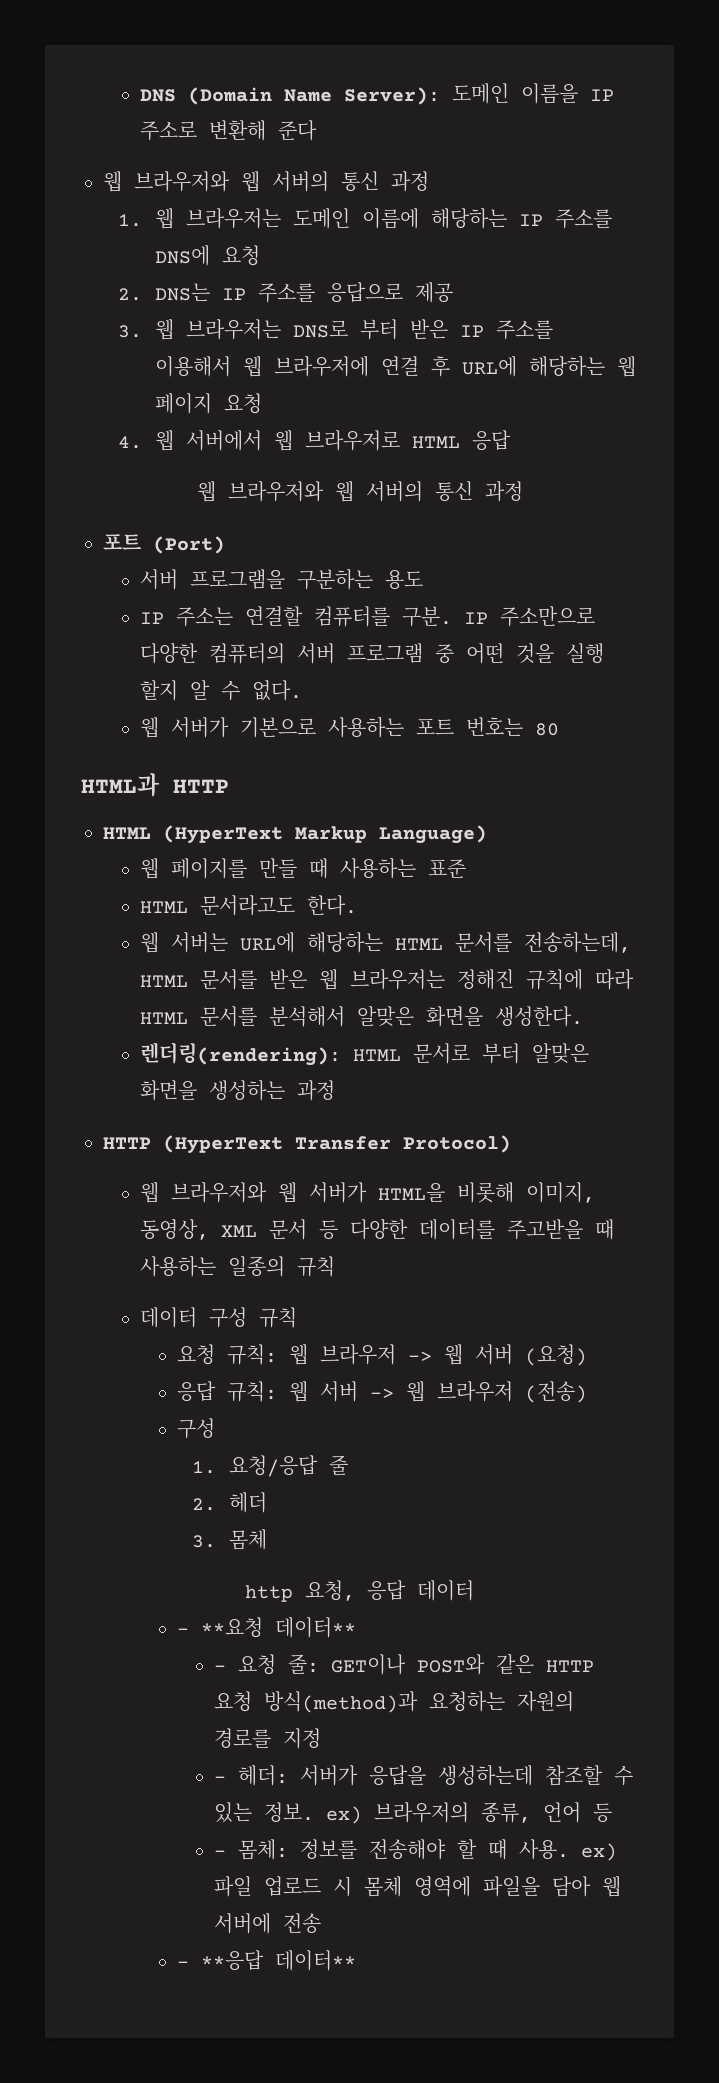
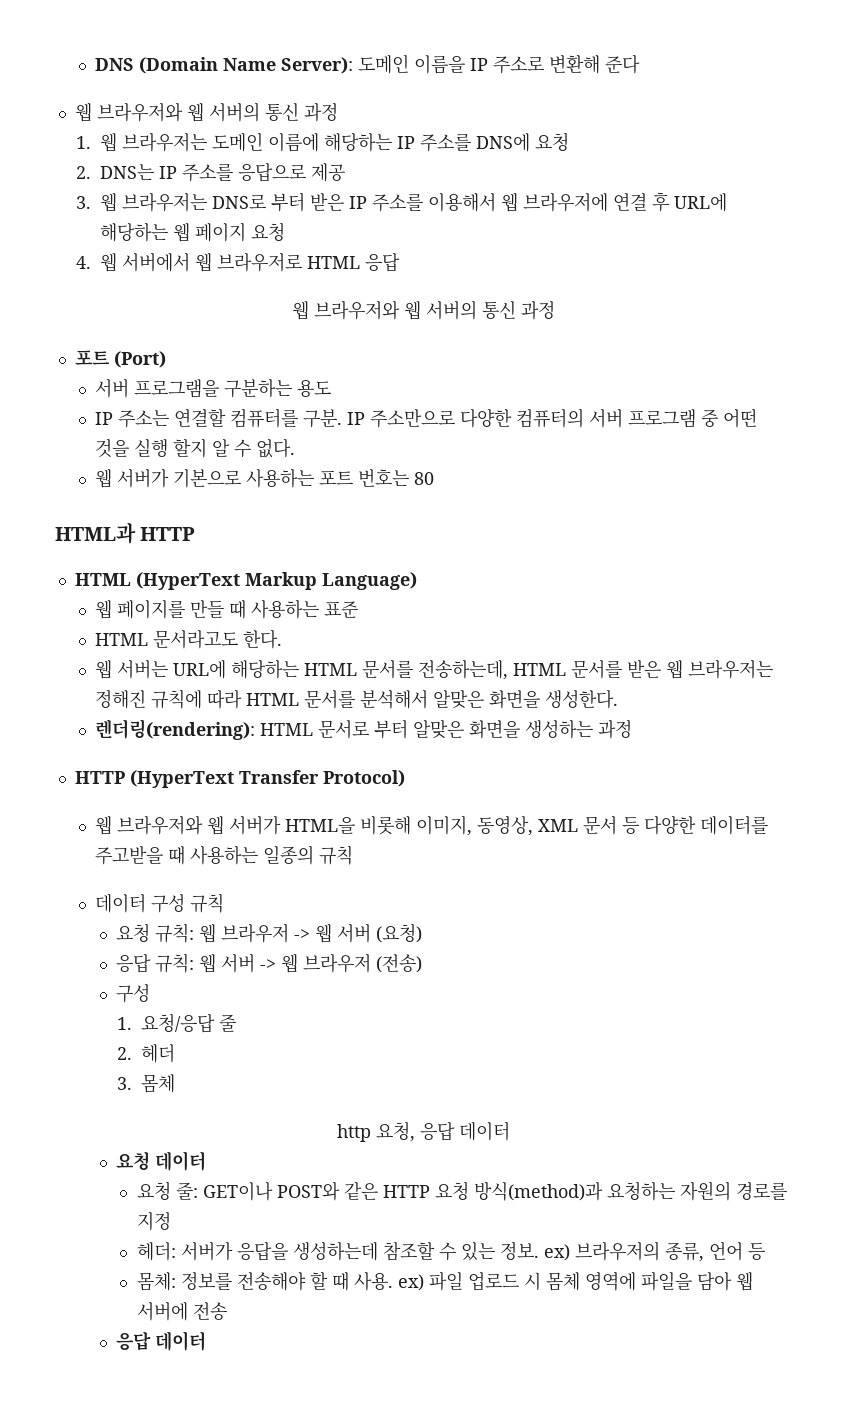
- - **요청 데이터**
- - 요청 줄: GET이나 POST와 같은 HTTP 요청 방식(method)과 요청하는 자원의 경로를 지정
+ 요청 데이터
+ 요청 줄: GET이나 POST와 같은 HTTP 요청 방식(method)과 요청하는 자원의 경로를 지정
- - 헤더: 서버가 응답을 생성하는데 참조할 수 있는 정보. ex) 브라우저의 종류, 언어 등
+ 헤더: 서버가 응답을 생성하는데 참조할 수 있는 정보. ex) 브라우저의 종류, 언어 등
- - 몸체: 정보를 전송해야 할 때 사용. ex) 파일 업로드 시 몸체 영역에 파일을 담아 웹 서버에 전송
- - **응답 데이터**
+ 몸체: 정보를 전송해야 할 때 사용. ex) 파일 업로드 시 몸체 영역에 파일을 담아 웹 서버에 전송
+ 응답 데이터

